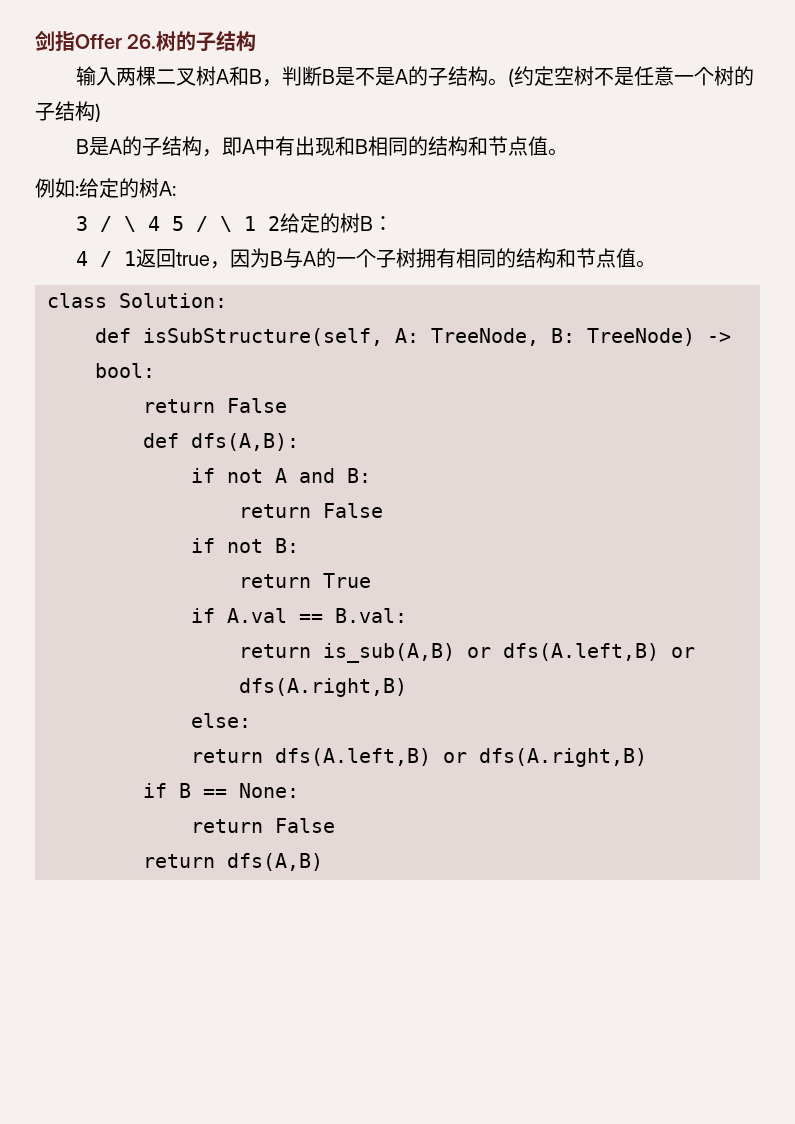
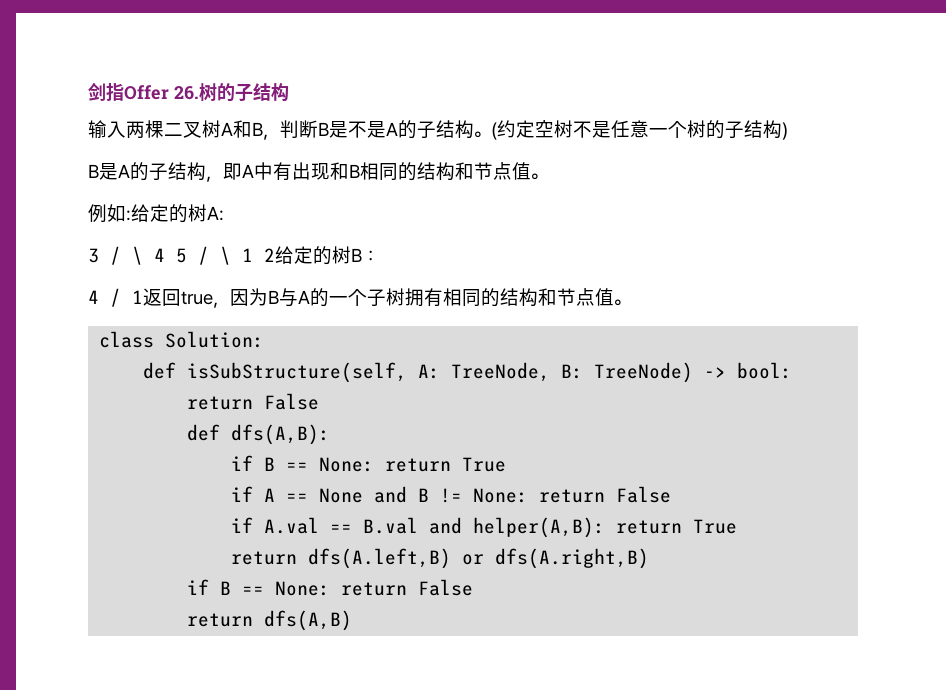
- if not A and B:
- return False
- if not B:
- return True
- if A.val == B.val:
- return is_sub(A,B) or dfs(A.left,B) or dfs(A.right,B)
- else:
+ if B == None: return True
+ if A == None and B != None: return False
+ if A.val == B.val and helper(A,B): return True
- if B == None:
- return False
+ if B == None: return False

